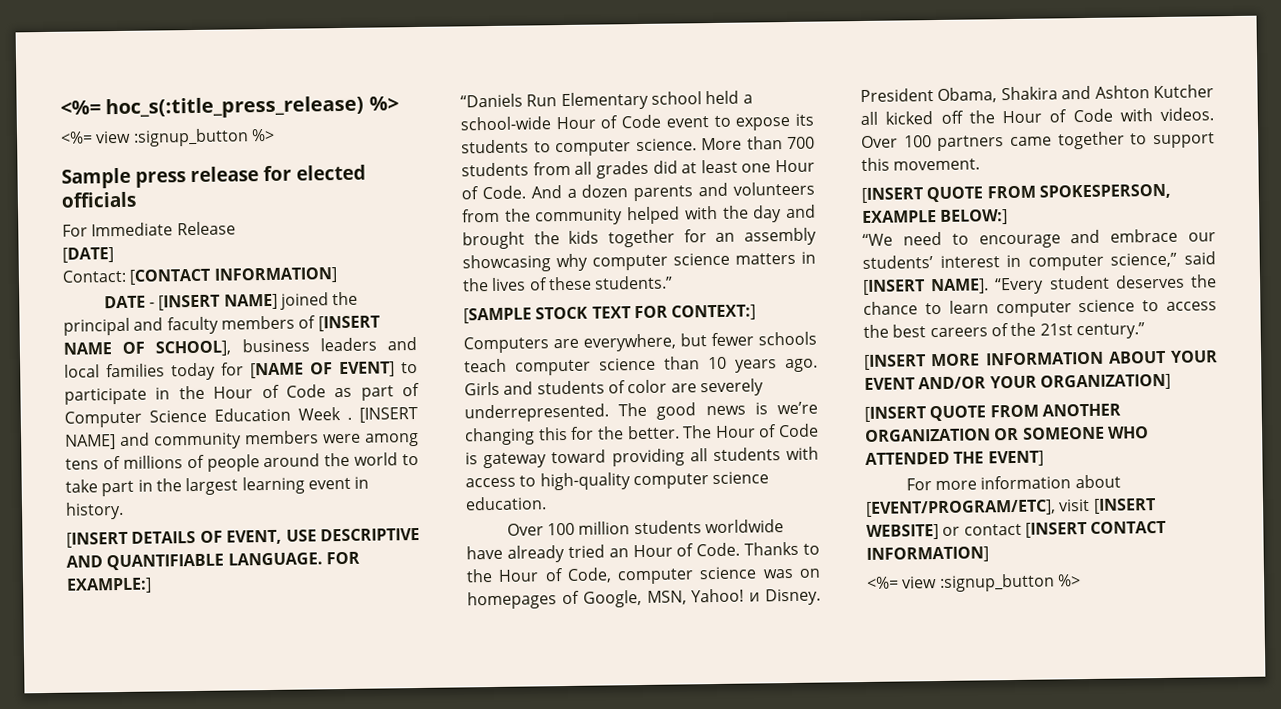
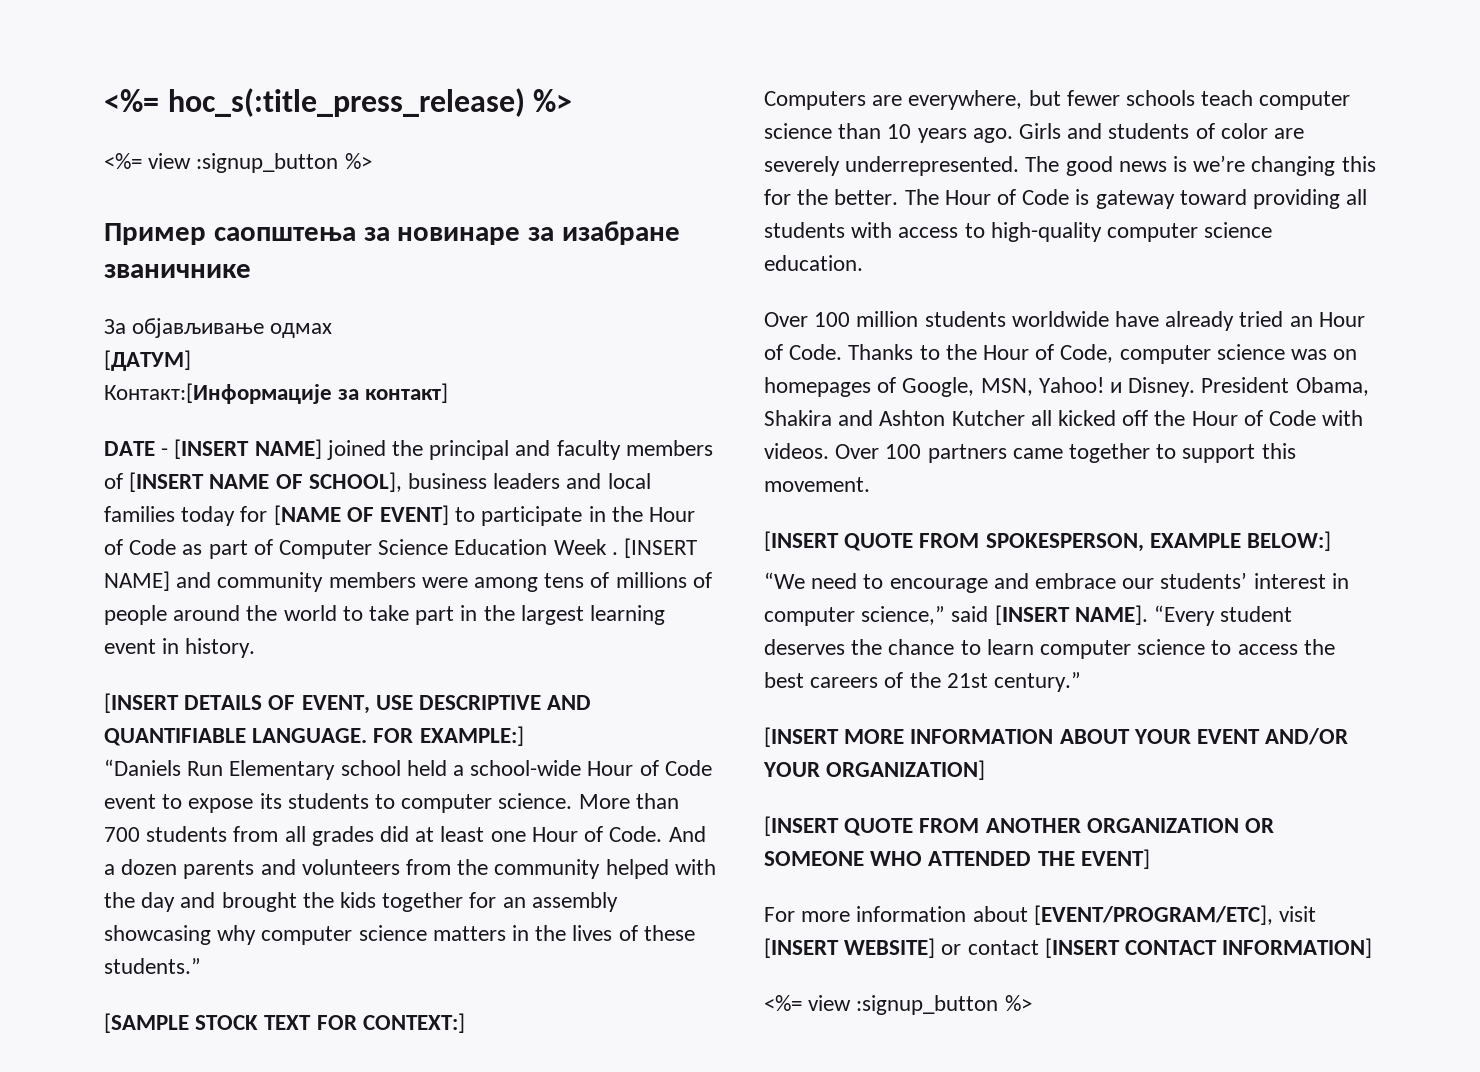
- Sample press release for elected officials
- For Immediate Release
- [DATE]
- Contact: [CONTACT INFORMATION]
+ Пример саопштења за новинаре за изабране званичнике
+ За објављивање одмах
+ [ДАТУМ]
+ Контакт:[Информације за контакт]

